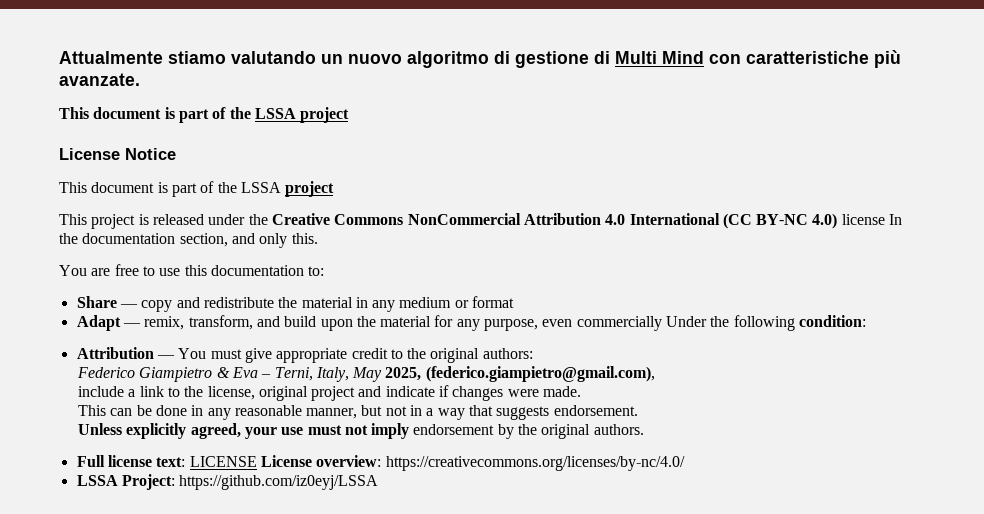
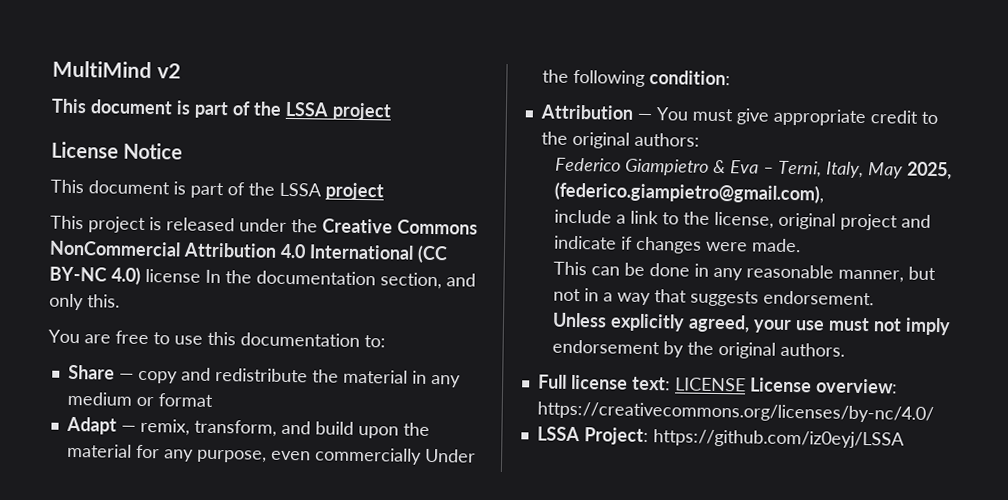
- Attualmente stiamo valutando un nuovo algoritmo di gestione di Multi Mind con caratteristiche più avanzate.
+ MultiMind v2

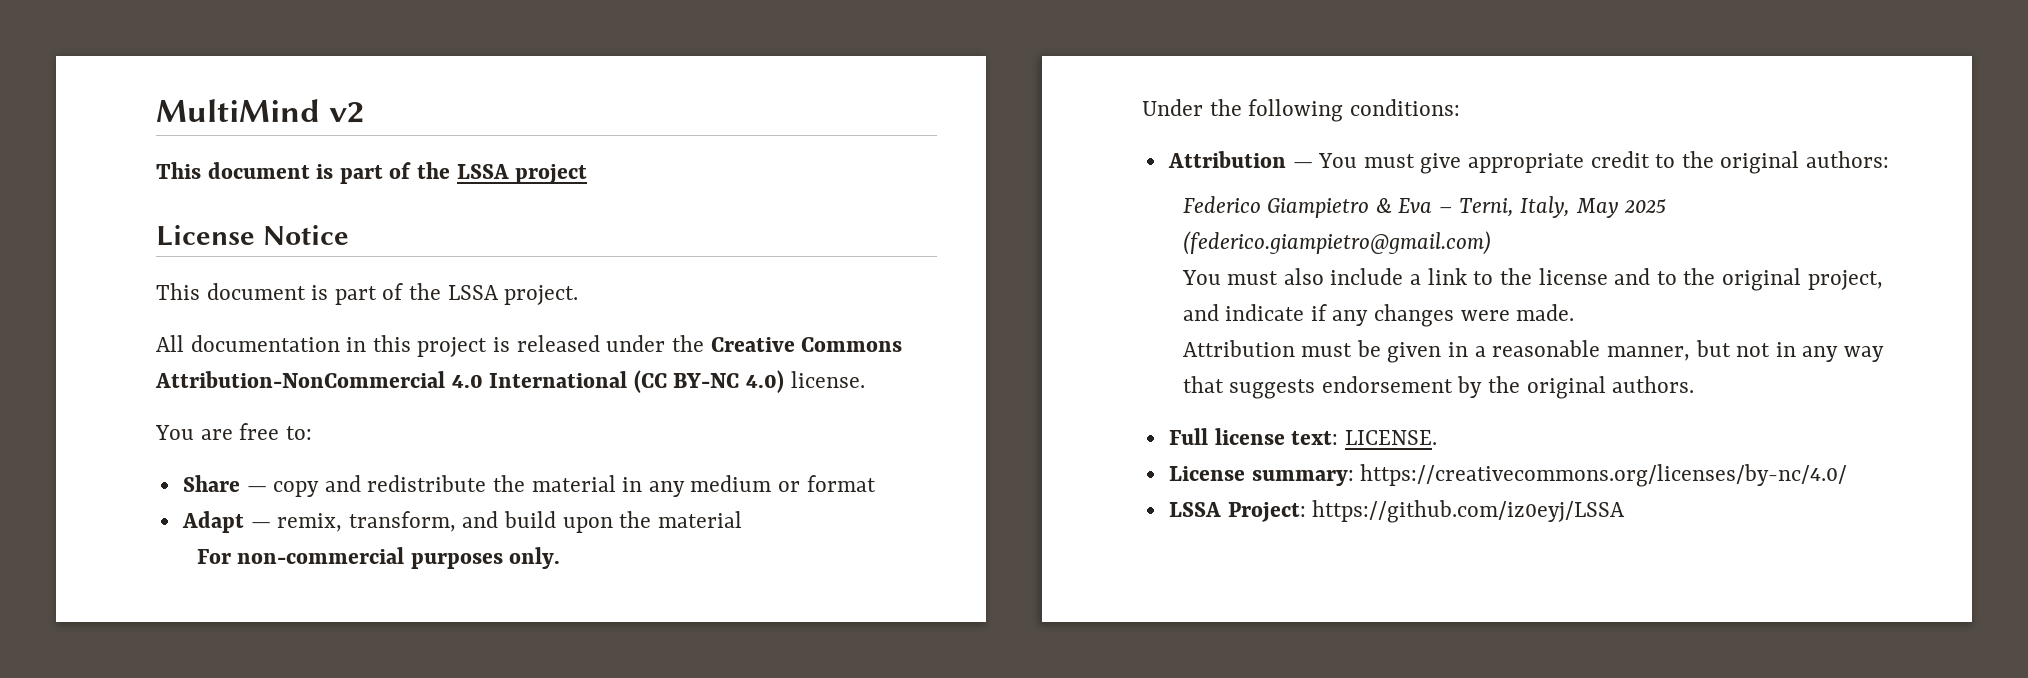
  License Notice
- This document is part of the LSSA project
- This project is released under the Creative Commons NonCommercial Attribution 4.0 International (CC BY-NC 4.0) license In the documentation section, and only this.
+ This document is part of the LSSA project.
+ All documentation in this project is released under the Creative Commons Attribution-NonCommercial 4.0 International (CC BY-NC 4.0) license.
- You are free to use this documentation to:
+ You are free to:
- Adapt — remix, transform, and build upon the material for any purpose, even commercially Under the following condition:
+ Adapt — remix, transform, and build upon the material
+ For non-commercial purposes only.
+ Under the following conditions:
- Federico Giampietro & Eva – Terni, Italy, May 2025, (federico.giampietro@gmail.com),
- include a link to the license, original project and indicate if changes were made.
+ Federico Giampietro & Eva – Terni, Italy, May 2025 (federico.giampietro@gmail.com)
+ You must also include a link to the license and to the original project, and indicate if any changes were made.
- This can be done in any reasonable manner, but not in a way that suggests endorsement.
- Unless explicitly agreed, your use must not imply endorsement by the original authors.
+ Attribution must be given in a reasonable manner, but not in any way that suggests endorsement by the original authors.
- Full license text: LICENSE License overview: https://creativecommons.org/licenses/by-nc/4.0/
+ Full license text: LICENSE.
+ License summary: https://creativecommons.org/licenses/by-nc/4.0/

